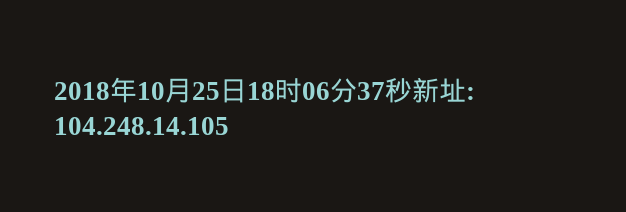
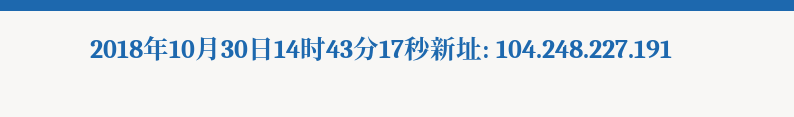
- 2018年10月25日18时06分37秒新址: 104.248.14.105
+ 2018年10月30日14时43分17秒新址: 104.248.227.191

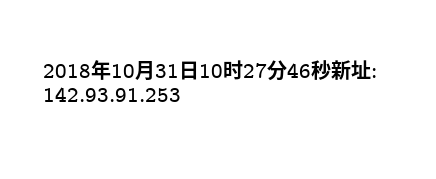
- 2018年10月30日14时43分17秒新址: 104.248.227.191
+ 2018年10月31日10时27分46秒新址: 142.93.91.253

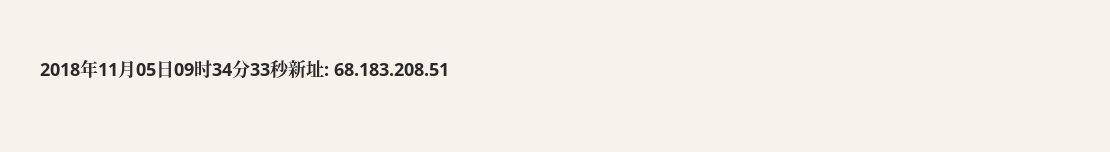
- 2018年10月31日10时27分46秒新址: 142.93.91.253
+ 2018年11月05日09时34分33秒新址: 68.183.208.51

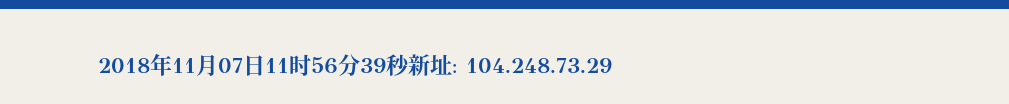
- 2018年11月05日09时34分33秒新址: 68.183.208.51
+ 2018年11月07日11时56分39秒新址: 104.248.73.29

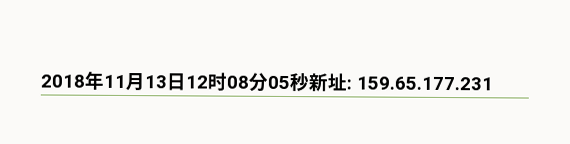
- 2018年11月07日11时56分39秒新址: 104.248.73.29
+ 2018年11月13日12时08分05秒新址: 159.65.177.231

